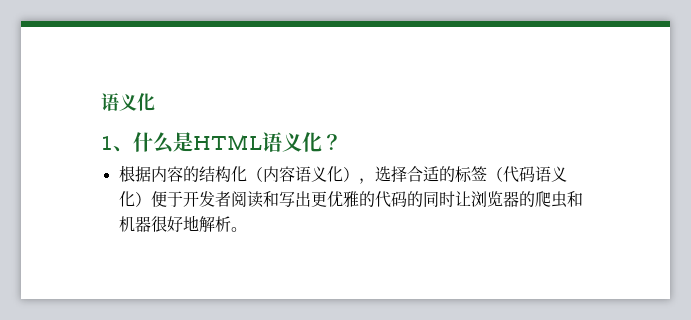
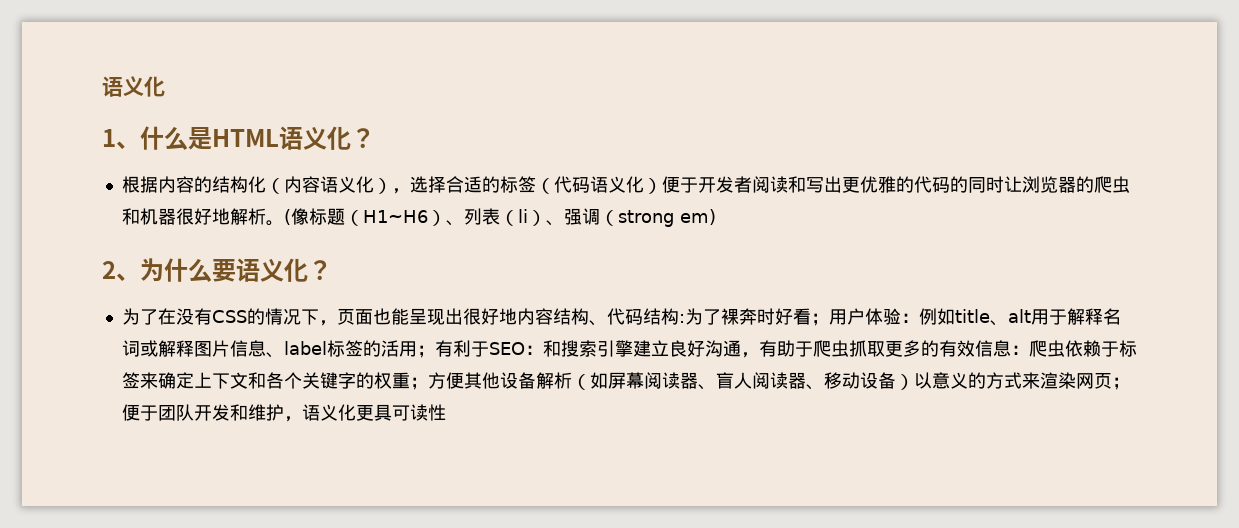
+ (像标题（H1~H6）、列表（li）、强调（strong em)
+ 2、为什么要语义化？
+ 为了在没有CSS的情况下，页面也能呈现出很好地内容结构、代码结构:为了裸奔时好看；用户体验：例如title、alt用于解释名词或解释图片信息、label标签的活用；有利于SEO：和搜索引擎建立良好沟通，有助于爬虫抓取更多的有效信息：爬虫依赖于标签来确定上下文和各个关键字的权重；方便其他设备解析（如屏幕阅读器、盲人阅读器、移动设备）以意义的方式来渲染网页；便于团队开发和维护，语义化更具可读性

